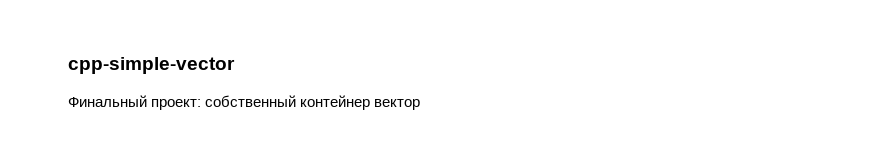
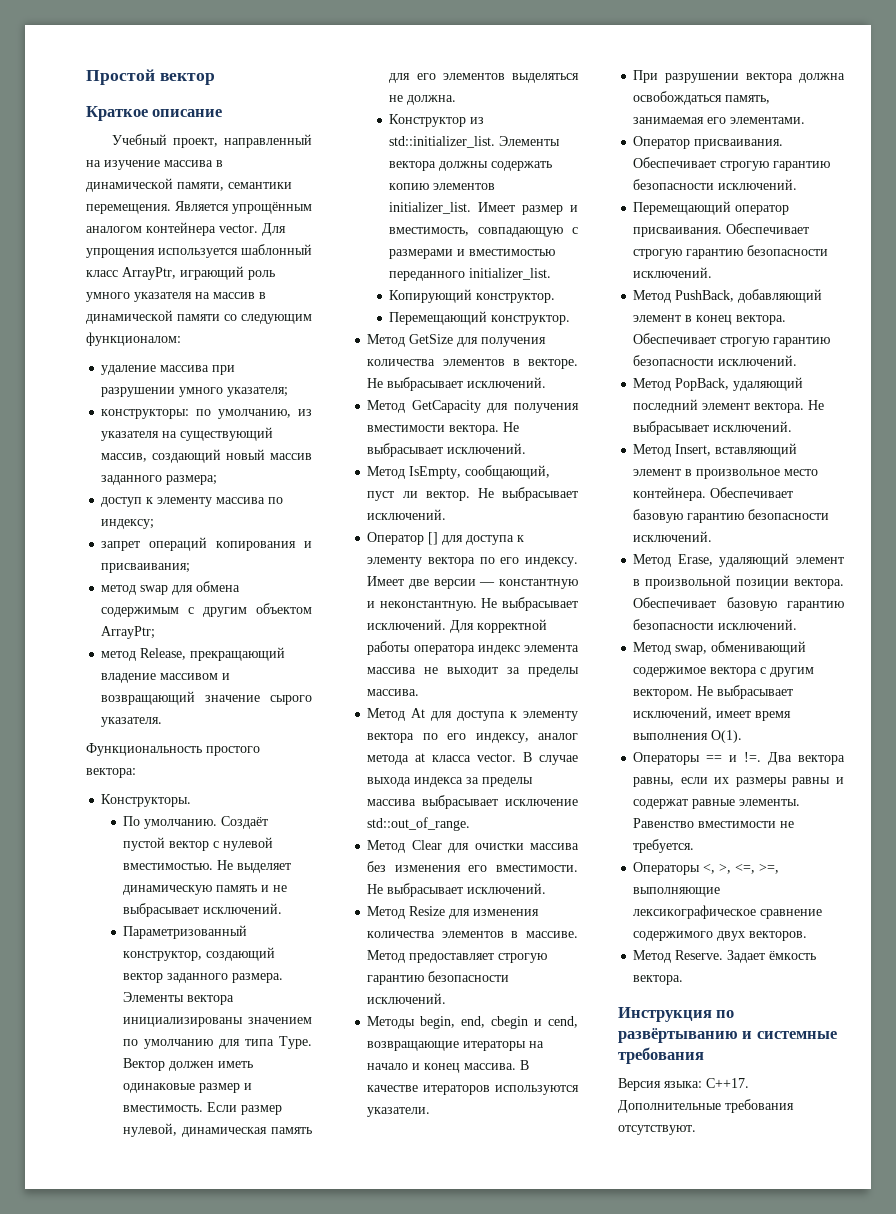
- cpp-simple-vector
- Финальный проект: собственный контейнер вектор
+ Простой вектор
+ Краткое описание
+ Учебный проект, направленный на изучение массива в динамической памяти, семантики перемещения. Является упрощённым аналогом контейнера vector. Для упрощения используется шаблонный класс ArrayPtr, играющий роль умного указателя на массив в динамической памяти со следующим функционалом:
+ удаление массива при разрушении умного указателя;
+ конструкторы: по умолчанию, из указателя на существующий массив, создающий новый массив заданного размера;
+ доступ к элементу массива по индексу;
+ запрет операций копирования и присваивания;
+ метод swap для обмена содержимым с другим объектом ArrayPtr;
+ метод Release, прекращающий владение массивом и возвращающий значение сырого указателя.
+ Функциональность простого вектора:
+ Конструкторы.
+ По умолчанию. Создаёт пустой вектор с нулевой вместимостью. Не выделяет динамическую память и не выбрасывает исключений.
+ Параметризованный конструктор, создающий вектор заданного размера. Элементы вектора инициализированы значением по умолчанию для типа Type. Вектор должен иметь одинаковые размер и вместимость. Если размер нулевой, динамическая память для его элементов выделяться не должна.
+ Конструктор из std::initializer_list. Элементы вектора должны содержать копию элементов initializer_list. Имеет размер и вместимость, совпадающую с размерами и вместимостью переданного initializer_list.
+ Копирующий конструктор.
+ Перемещающий конструктор.
+ Метод GetSize для получения количества элементов в векторе. Не выбрасывает исключений.
+ Метод GetCapacity для получения вместимости вектора. Не выбрасывает исключений.
+ Метод IsEmpty, сообщающий, пуст ли вектор. Не выбрасывает исключений.
+ Оператор [] для доступа к элементу вектора по его индексу. Имеет две версии — константную и неконстантную. Не выбрасывает исключений. Для корректной работы оператора индекс элемента массива не выходит за пределы массива.
+ Метод At для доступа к элементу вектора по его индексу, аналог метода at класса vector. В случае выхода индекса за пределы массива выбрасывает исключение std::out_of_range.
+ Метод Clear для очистки массива без изменения его вместимости. Не выбрасывает исключений.
+ Метод Resize для изменения количества элементов в массиве. Метод предоставляет строгую гарантию безопасности исключений.
+ Методы begin, end, cbegin и cend, возвращающие итераторы на начало и конец массива. В качестве итераторов используются указатели.
+ При разрушении вектора должна освобождаться память, занимаемая его элементами.
+ Оператор присваивания. Обеспечивает строгую гарантию безопасности исключений.
+ Перемещающий оператор присваивания. Обеспечивает строгую гарантию безопасности исключений.
+ Метод PushBack, добавляющий элемент в конец вектора. Обеспечивает строгую гарантию безопасности исключений.
+ Метод PopBack, удаляющий последний элемент вектора. Не выбрасывает исключений.
+ Метод Insert, вставляющий элемент в произвольное место контейнера. Обеспечивает базовую гарантию безопасности исключений.
+ Метод Erase, удаляющий элемент в произвольной позиции вектора. Обеспечивает базовую гарантию безопасности исключений.
+ Метод swap, обменивающий содержимое вектора с другим вектором. Не выбрасывает исключений, имеет время выполнения O(1).
+ Операторы == и !=. Два вектора равны, если их размеры равны и содержат равные элементы. Равенство вместимости не требуется.
+ Операторы <, >, <=, >=, выполняющие лексикографическое сравнение содержимого двух векторов.
+ Метод Reserve. Задает ёмкость вектора.
+ Инструкция по развёртыванию и системные требования
+ Версия языка: C++17. Дополнительные требования отсутствуют.

